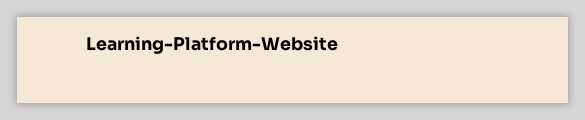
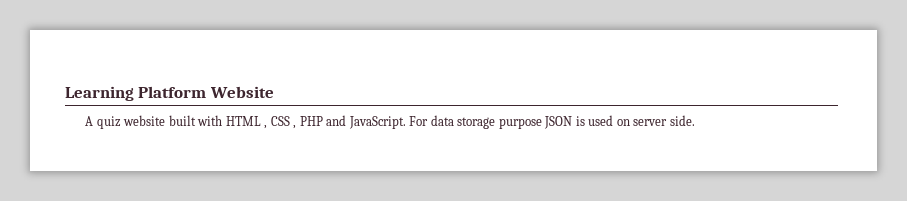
- Learning-Platform-Website
+ Learning Platform Website
+ A quiz website built with HTML , CSS , PHP and JavaScript. For data storage purpose JSON is used on server side.

